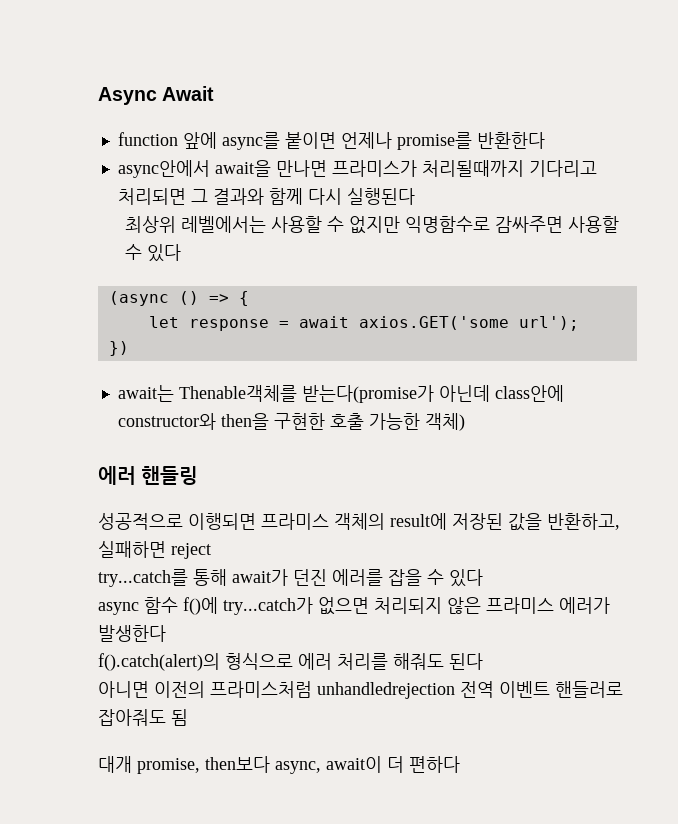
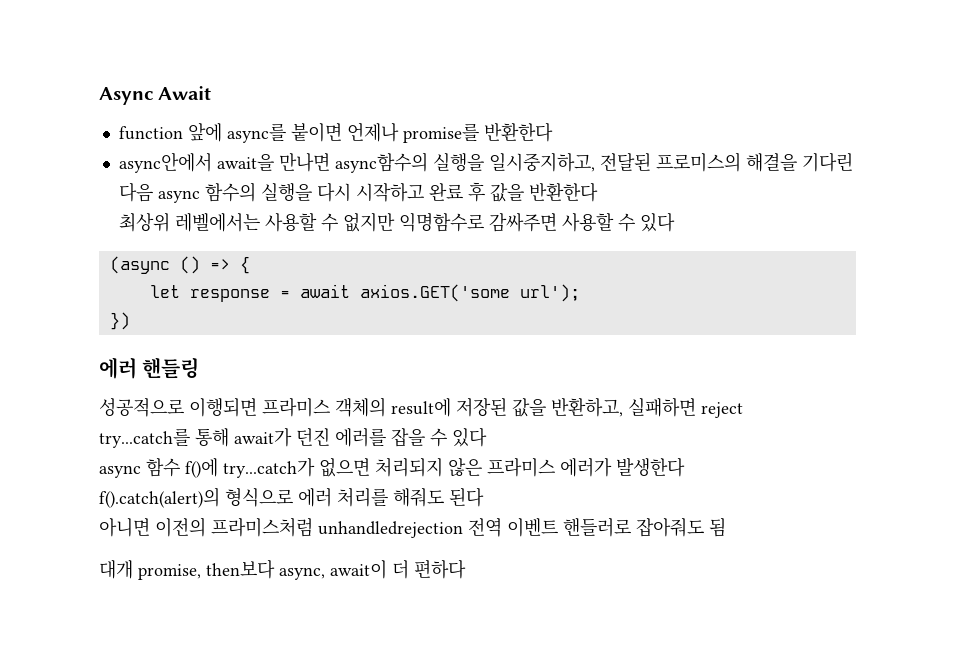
- async안에서 await을 만나면 프라미스가 처리될때까지 기다리고 처리되면 그 결과와 함께 다시 실행된다
+ async안에서 await을 만나면 async함수의 실행을 일시중지하고, 전달된 프로미스의 해결을 기다린 다음 async 함수의 실행을 다시 시작하고 완료 후 값을 반환한다
- await는 Thenable객체를 받는다(promise가 아닌데 class안에 constructor와 then을 구현한 호출 가능한 객체)

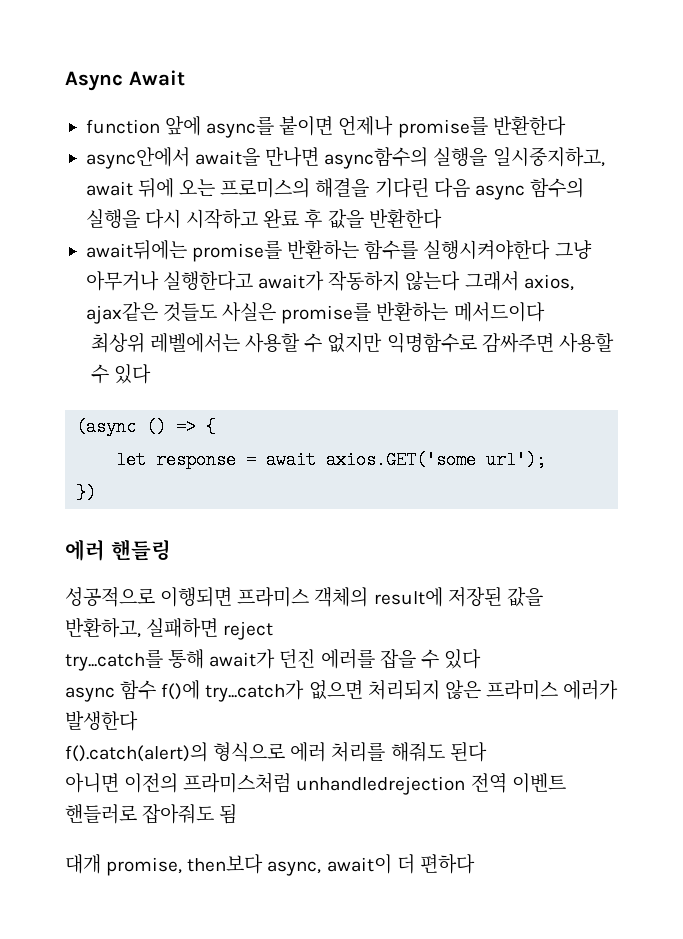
- async안에서 await을 만나면 async함수의 실행을 일시중지하고, 전달된 프로미스의 해결을 기다린 다음 async 함수의 실행을 다시 시작하고 완료 후 값을 반환한다
+ async안에서 await을 만나면 async함수의 실행을 일시중지하고, await 뒤에 오는 프로미스의 해결을 기다린 다음 async 함수의 실행을 다시 시작하고 완료 후 값을 반환한다
+ await뒤에는 promise를 반환하는 함수를 실행시켜야한다 그냥 아무거나 실행한다고 await가 작동하지 않는다 그래서 axios, ajax같은 것들도 사실은 promise를 반환하는 메서드이다

